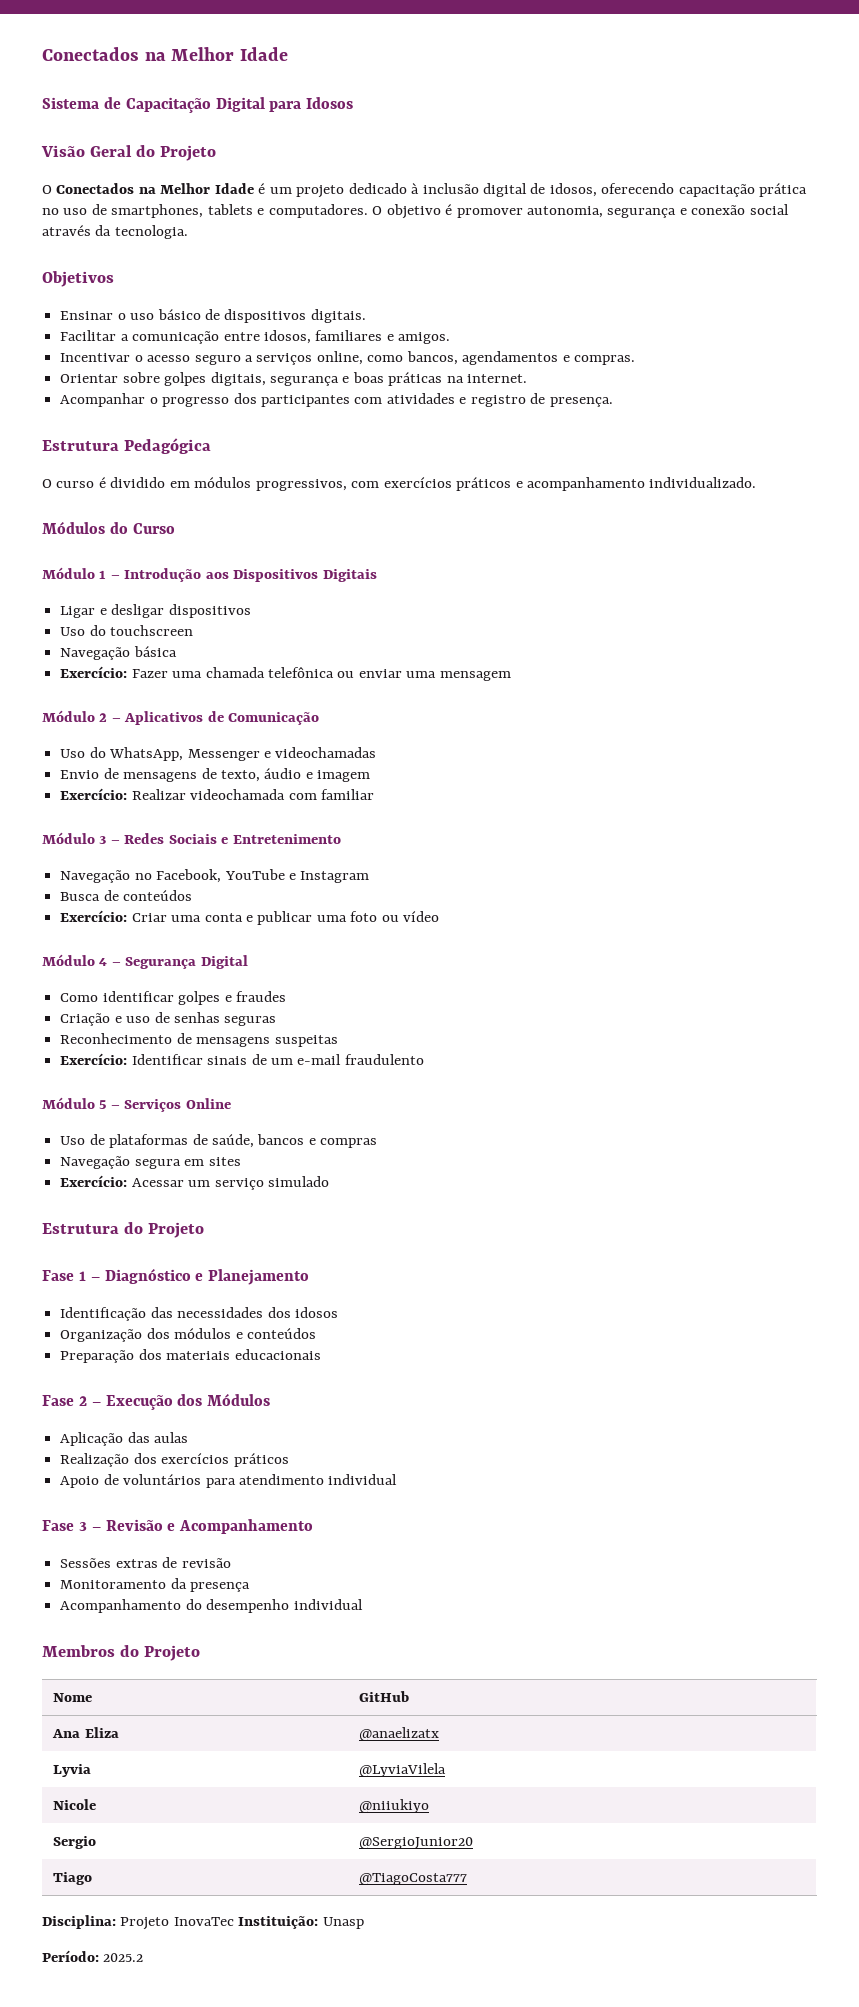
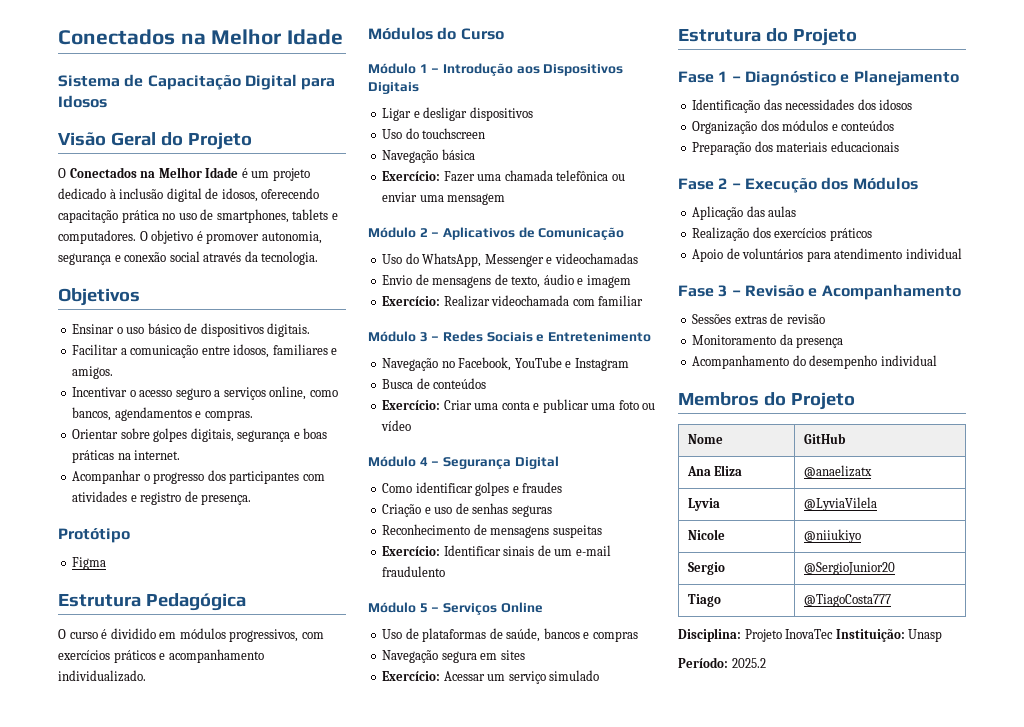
+ Protótipo
+ Figma

